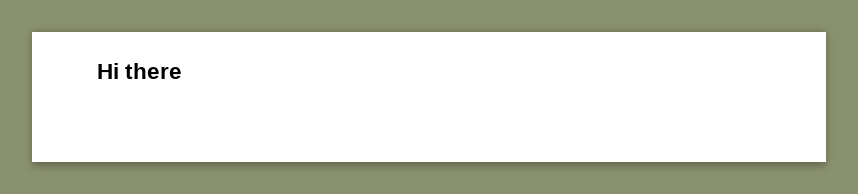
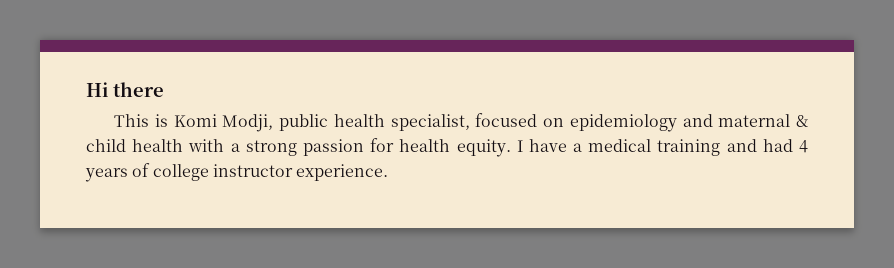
+ This is Komi Modji, public health specialist, focused on epidemiology and maternal & child health with a strong passion for health equity. I have a medical training and had 4 years of college instructor experience.

